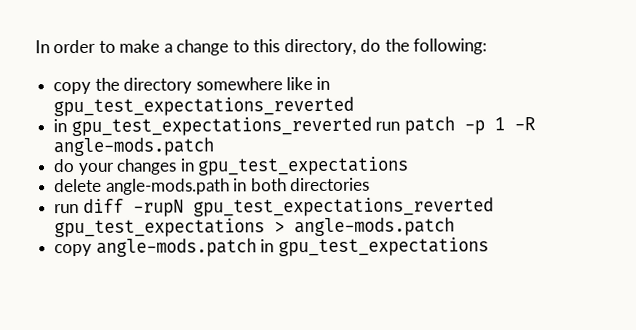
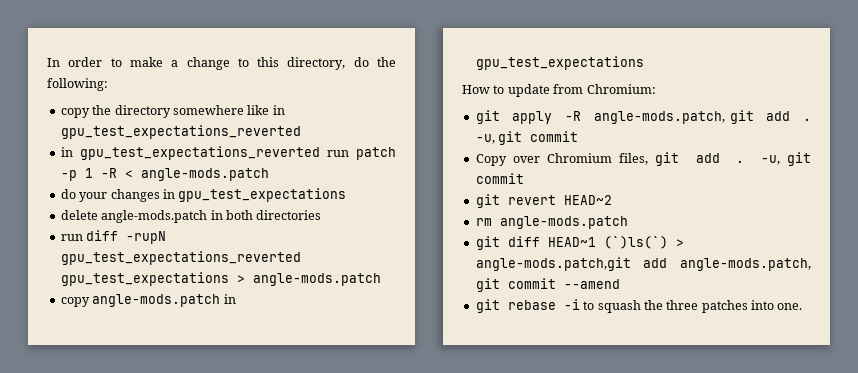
- in gpu_test_expectations_reverted run patch -p 1 -R angle-mods.patch
+ in gpu_test_expectations_reverted run patch -p 1 -R < angle-mods.patch
- delete angle-mods.path in both directories
+ delete angle-mods.patch in both directories
+ How to update from Chromium:
+ git apply -R angle-mods.patch, git add . -u, git commit
+ Copy over Chromium files, git add . -u, git commit
+ git revert HEAD~2
+ rm angle-mods.patch
+ git diff HEAD~1 (`)ls(`) > angle-mods.patch,git add angle-mods.patch, git commit --amend
+ git rebase -i to squash the three patches into one.

